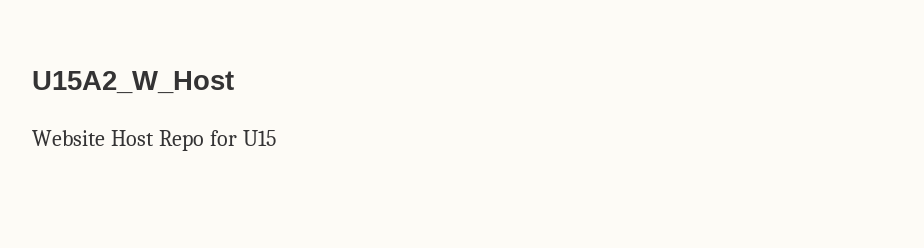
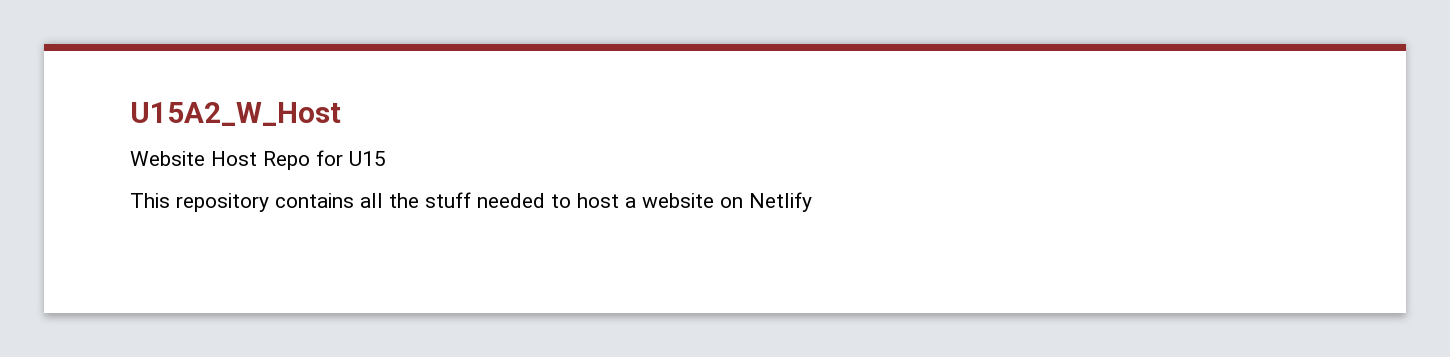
+ This repository contains all the stuff needed to host a website on Netlify

